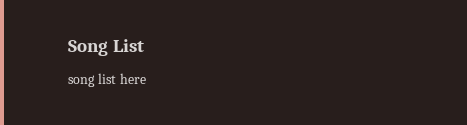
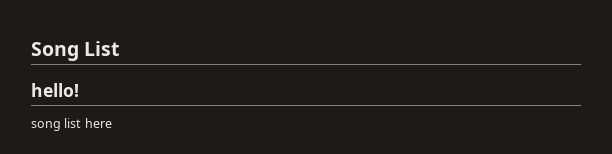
+ hello!

